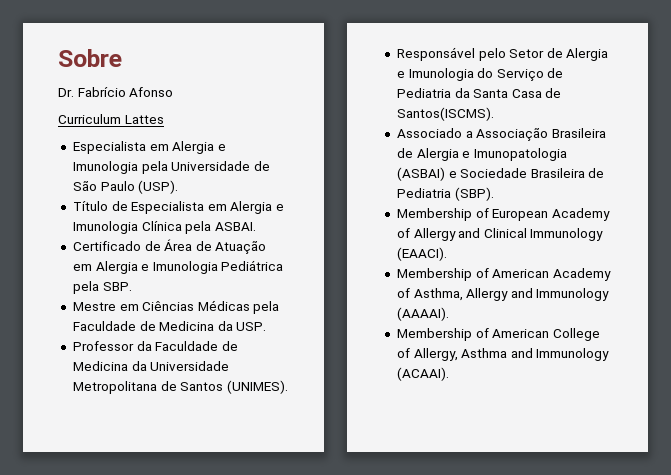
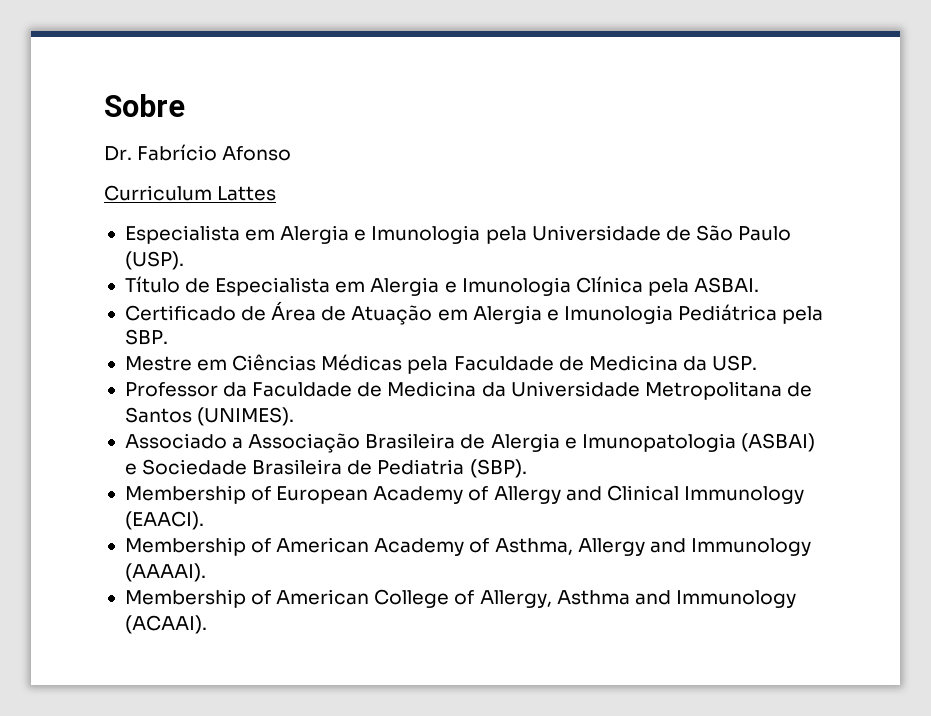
- Responsável pelo Setor de Alergia e Imunologia do Serviço de Pediatria da Santa Casa de Santos(ISCMS).

